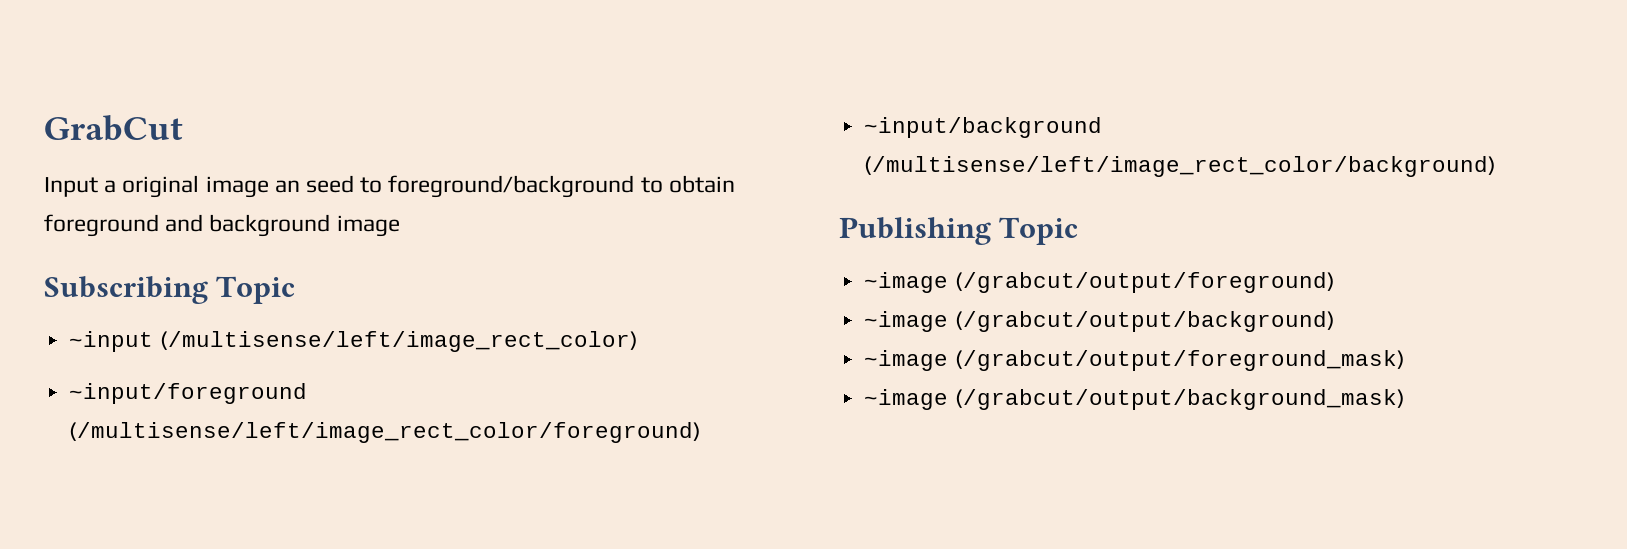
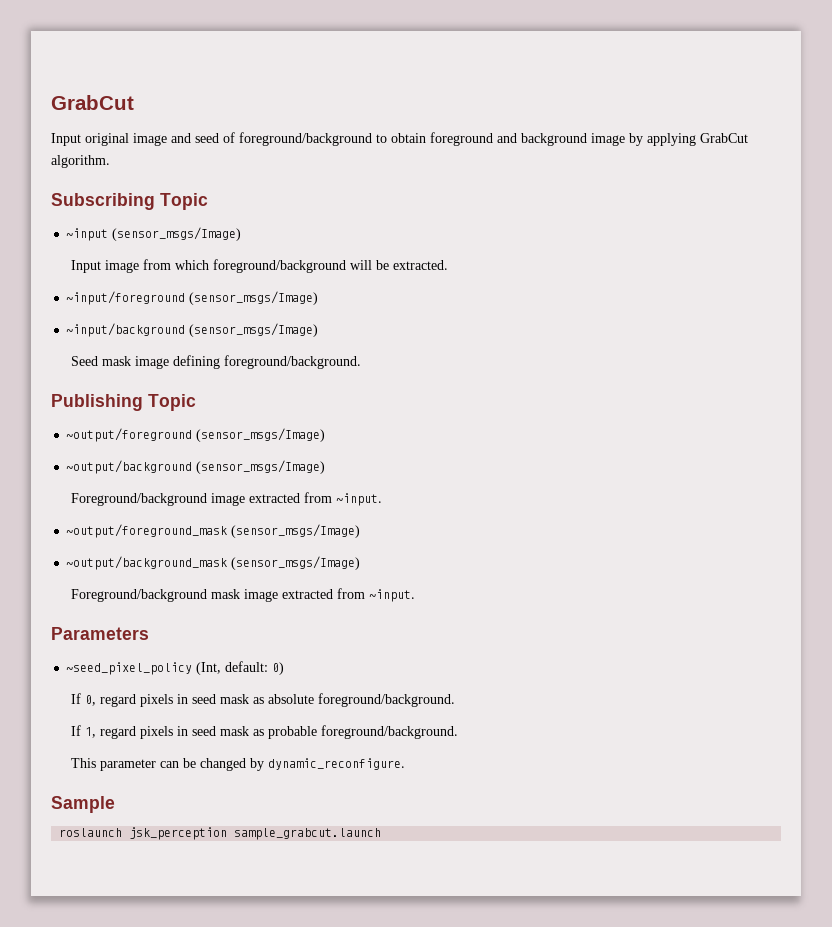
- Input a original image an seed to foreground/background to obtain foreground and background image
+ Input original image and seed of foreground/background to obtain foreground and background image by applying GrabCut algorithm.
- ~input (/multisense/left/image_rect_color)
+ ~input (sensor_msgs/Image)
+ Input image from which foreground/background will be extracted.
- ~input/foreground (/multisense/left/image_rect_color/foreground)
+ ~input/foreground (sensor_msgs/Image)
- ~input/background (/multisense/left/image_rect_color/background)
+ ~input/background (sensor_msgs/Image)
+ Seed mask image defining foreground/background.
  Publishing Topic
- ~image (/grabcut/output/foreground)
- ~image (/grabcut/output/background)
- ~image (/grabcut/output/foreground_mask)
- ~image (/grabcut/output/background_mask)
+ ~output/foreground (sensor_msgs/Image)
+ ~output/background (sensor_msgs/Image)
+ Foreground/background image extracted from ~input.
+ ~output/foreground_mask (sensor_msgs/Image)
+ ~output/background_mask (sensor_msgs/Image)
+ Foreground/background mask image extracted from ~input.
+ Parameters
+ ~seed_pixel_policy (Int, default: 0)
+ If 0, regard pixels in seed mask as absolute foreground/background.
+ If 1, regard pixels in seed mask as probable foreground/background.
+ This parameter can be changed by dynamic_reconfigure.
+ Sample
+ roslaunch jsk_perception sample_grabcut.launch

